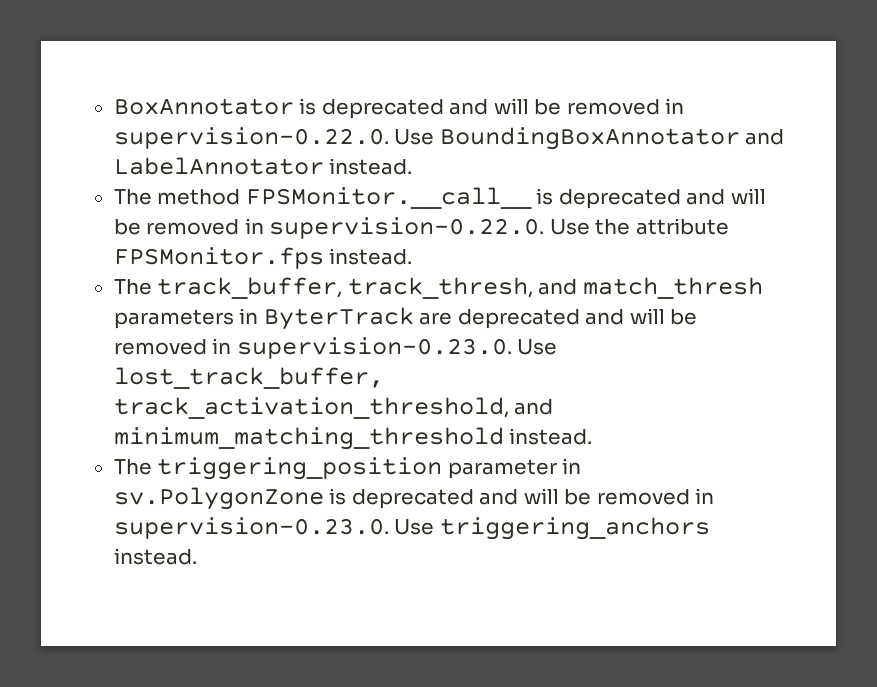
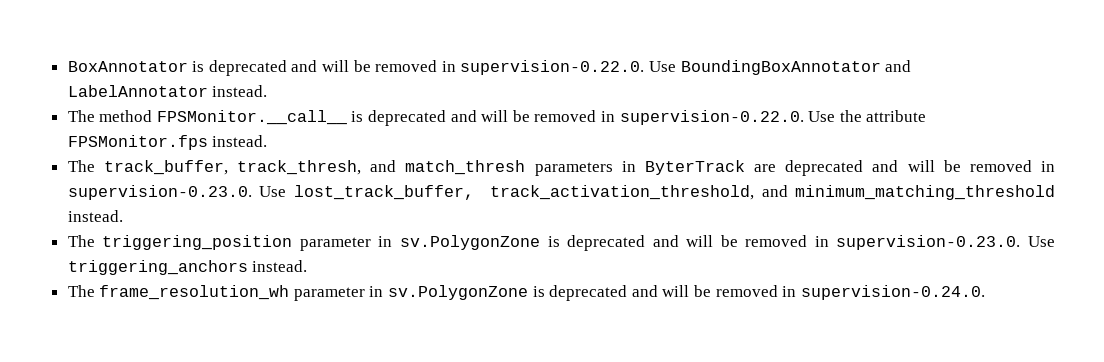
+ The frame_resolution_wh parameter in sv.PolygonZone is deprecated and will be removed in supervision-0.24.0.

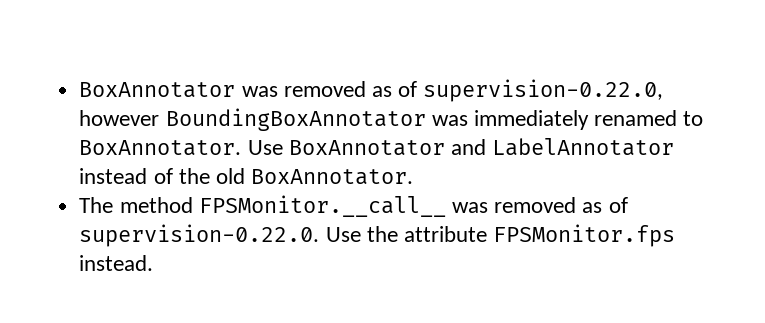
- BoxAnnotator is deprecated and will be removed in supervision-0.22.0. Use BoundingBoxAnnotator and LabelAnnotator instead.
- The method FPSMonitor.__call__ is deprecated and will be removed in supervision-0.22.0. Use the attribute FPSMonitor.fps instead.
+ BoxAnnotator was removed as of supervision-0.22.0, however BoundingBoxAnnotator was immediately renamed to BoxAnnotator. Use BoxAnnotator and LabelAnnotator instead of the old BoxAnnotator.
+ The method FPSMonitor.__call__ was removed as of supervision-0.22.0. Use the attribute FPSMonitor.fps instead.
- The track_buffer, track_thresh, and match_thresh parameters in ByterTrack are deprecated and will be removed in supervision-0.23.0. Use lost_track_buffer, track_activation_threshold, and minimum_matching_threshold instead.
- The triggering_position parameter in sv.PolygonZone is deprecated and will be removed in supervision-0.23.0. Use triggering_anchors instead.
- The frame_resolution_wh parameter in sv.PolygonZone is deprecated and will be removed in supervision-0.24.0.

